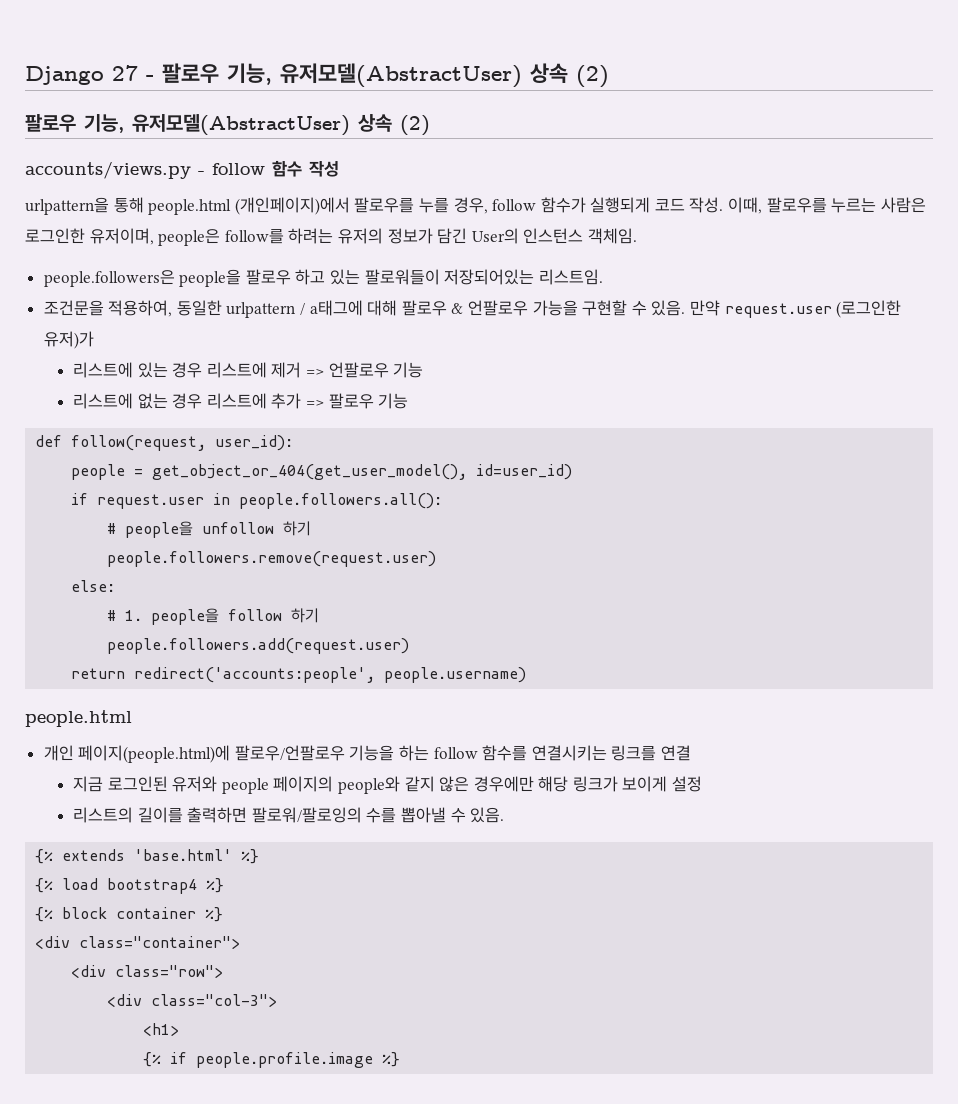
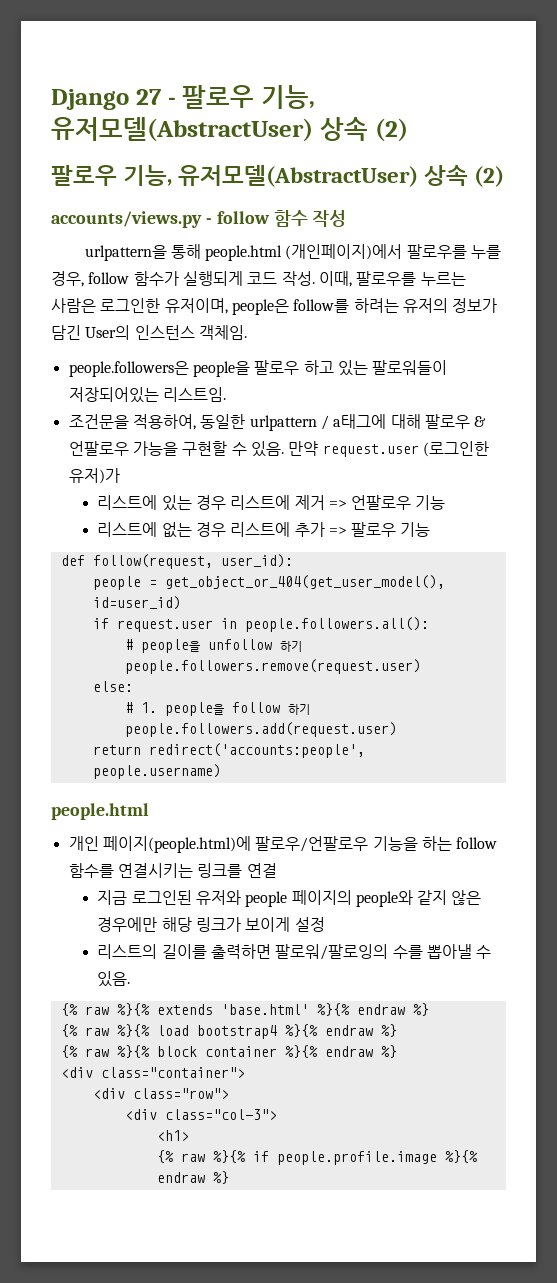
- {% extends 'base.html' %}
- {% load bootstrap4 %}
- {% block container %}
+ {% raw %}{% extends 'base.html' %}{% endraw %}
+ {% raw %}{% load bootstrap4 %}{% endraw %}
+ {% raw %}{% block container %}{% endraw %}
- {% if people.profile.image %}
+ {% raw %}{% if people.profile.image %}{% endraw %}

